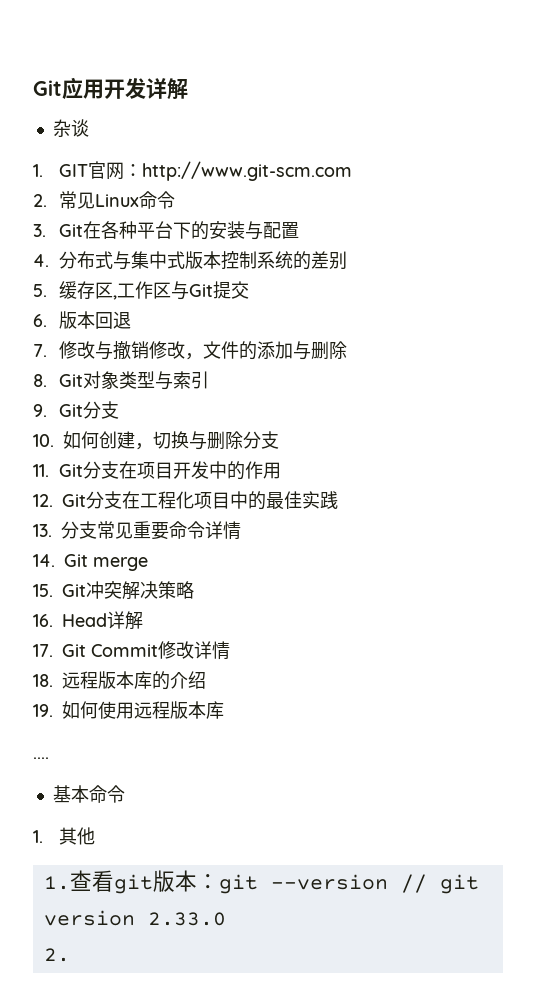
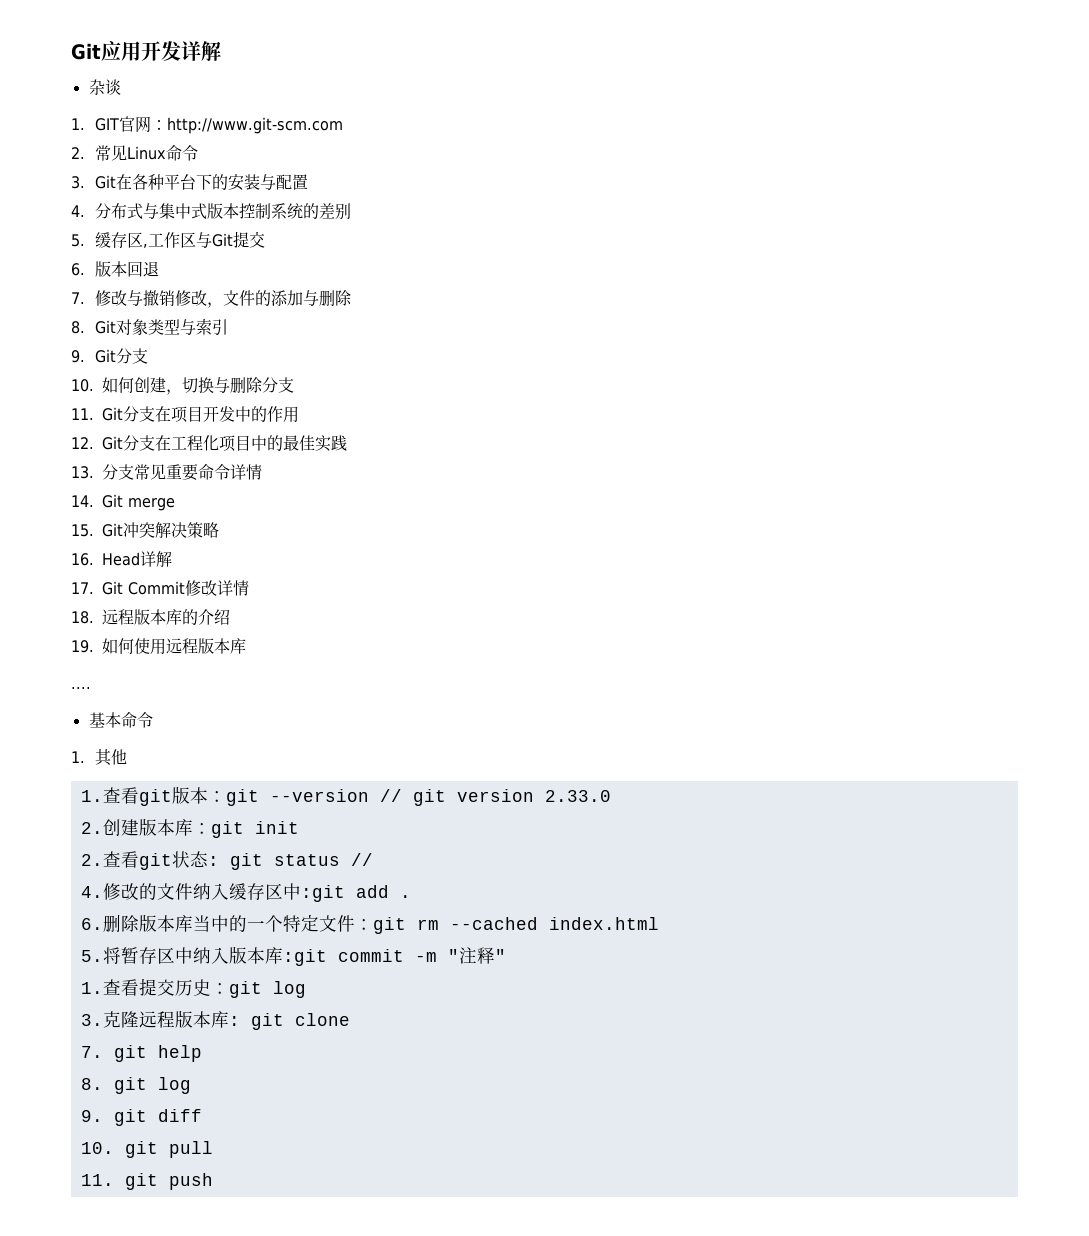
  1.查看git版本：git --version // git version 2.33.0
- 2.
+ 2.创建版本库：git init
+ 2.查看git状态: git status //
+ 4.修改的文件纳入缓存区中:git add .
+ 6.删除版本库当中的一个特定文件：git rm --cached index.html
+ 5.将暂存区中纳入版本库:git commit -m "注释"
+ 1.查看提交历史：git log
+ 3.克隆远程版本库: git clone
+ 7. git help
+ 8. git log
+ 9. git diff
+ 10. git pull
+ 11. git push

